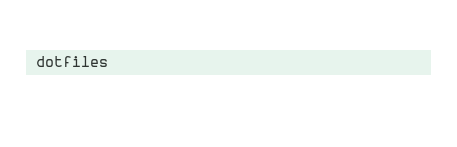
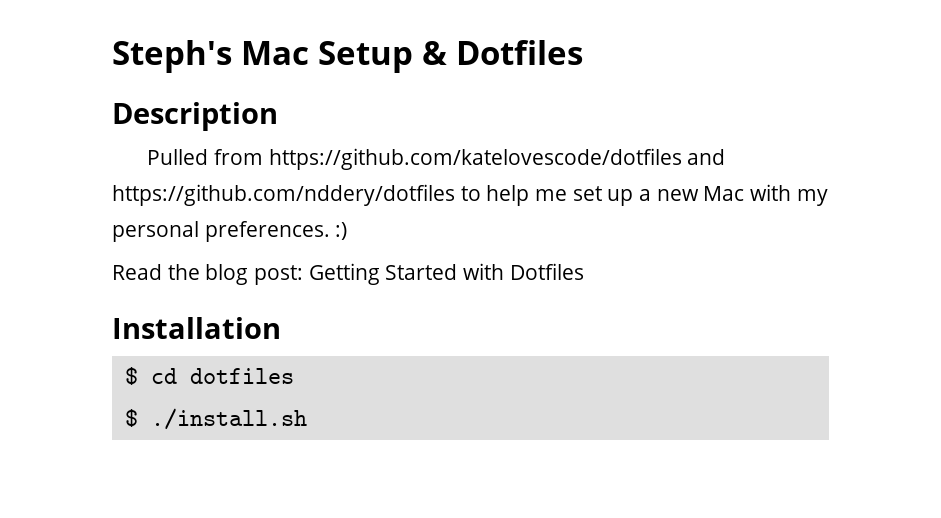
- dotfiles
+ Steph's Mac Setup & Dotfiles
+ Description
+ Pulled from https://github.com/katelovescode/dotfiles and https://github.com/nddery/dotfiles to help me set up a new Mac with my personal preferences. :)
+ Read the blog post: Getting Started with Dotfiles
+ Installation
+ $ cd dotfiles
+ $ ./install.sh

